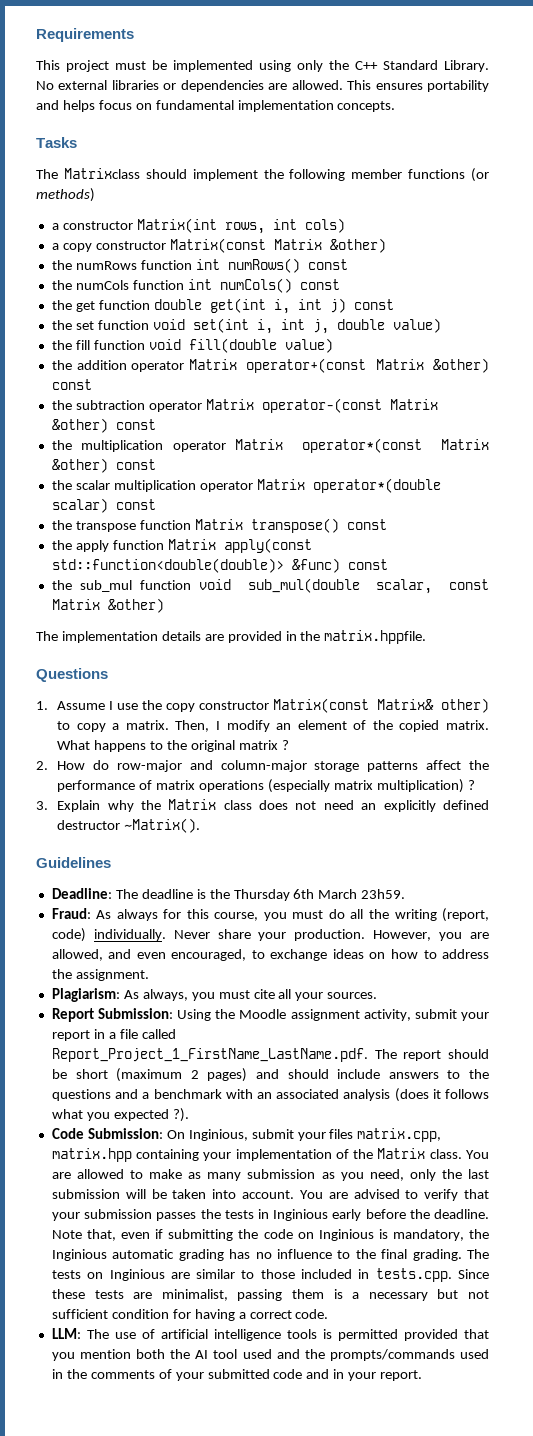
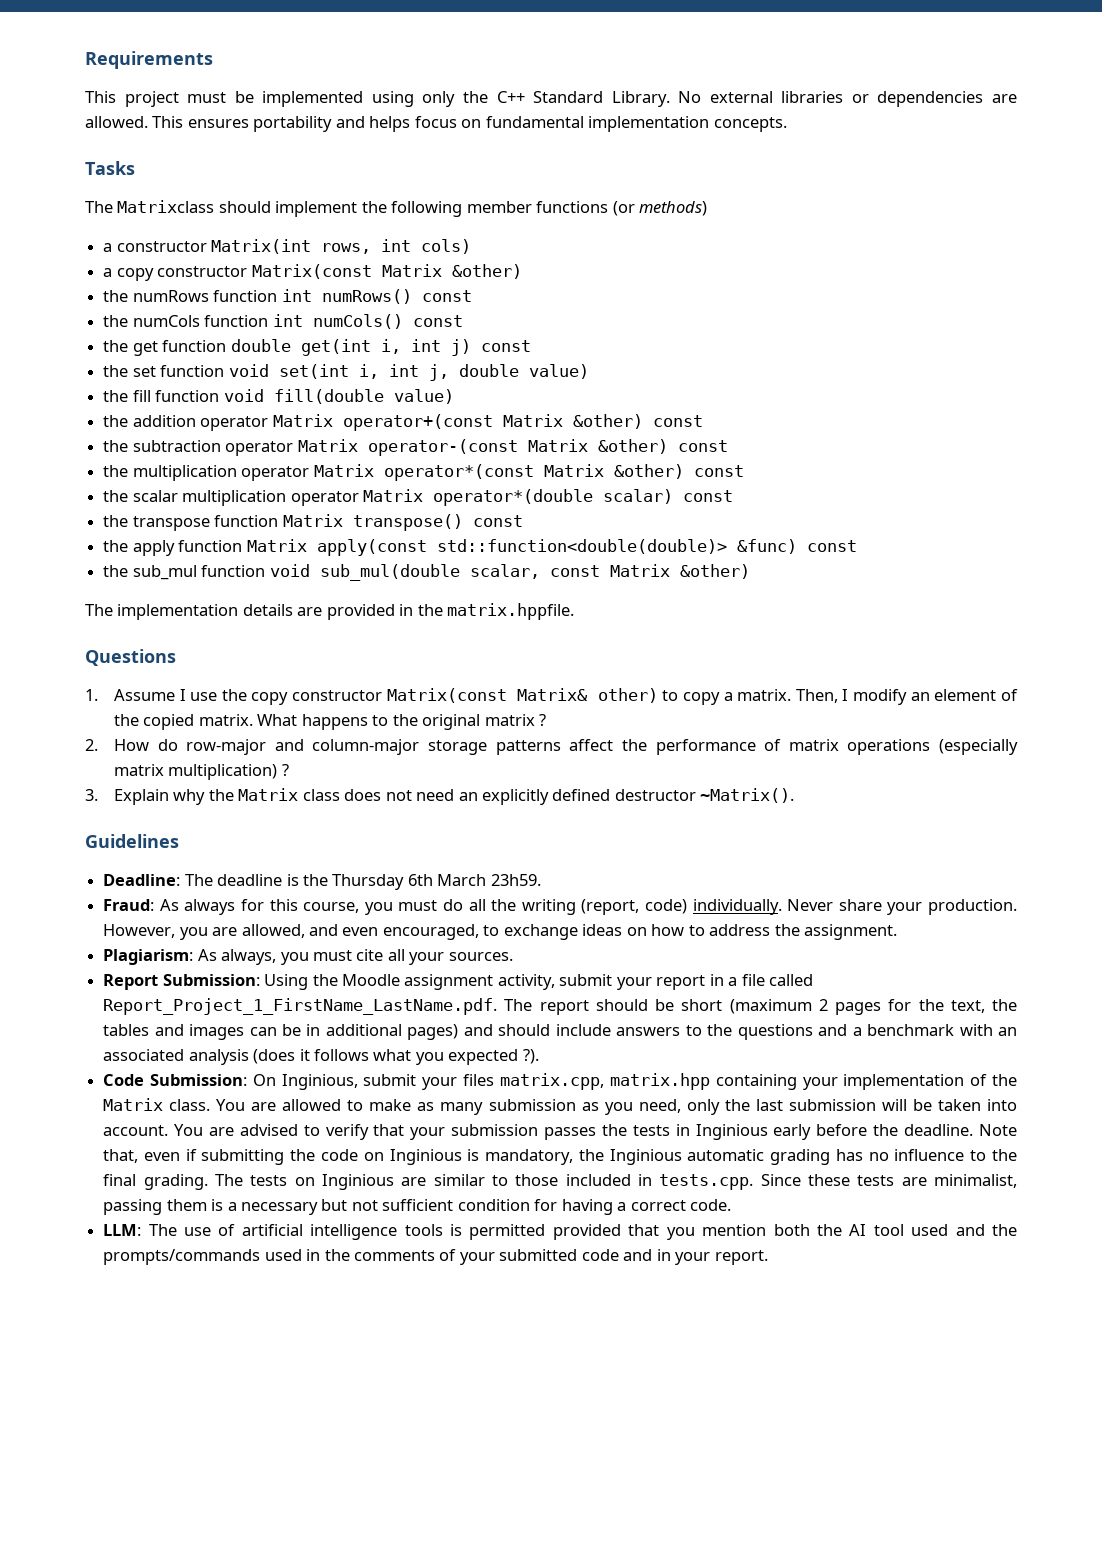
- Report Submission: Using the Moodle assignment activity, submit your report in a file called Report_Project_1_FirstName_LastName.pdf. The report should be short (maximum 2 pages) and should include answers to the questions and a benchmark with an associated analysis (does it follows what you expected ?).
+ Report Submission: Using the Moodle assignment activity, submit your report in a file called Report_Project_1_FirstName_LastName.pdf. The report should be short (maximum 2 pages for the text, the tables and images can be in additional pages) and should include answers to the questions and a benchmark with an associated analysis (does it follows what you expected ?).

